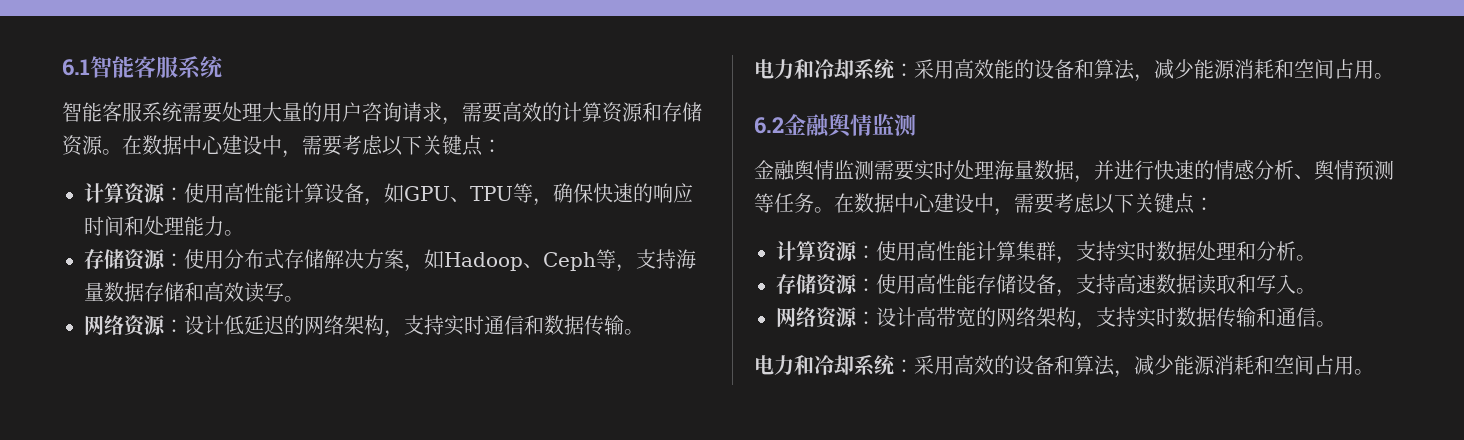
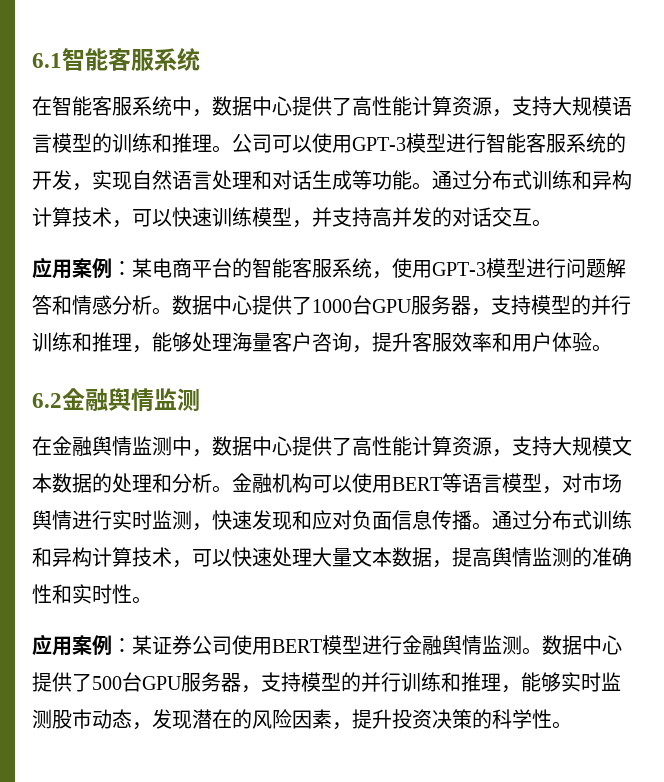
- 智能客服系统需要处理大量的用户咨询请求，需要高效的计算资源和存储资源。在数据中心建设中，需要考虑以下关键点：
- 计算资源：使用高性能计算设备，如GPU、TPU等，确保快速的响应时间和处理能力。
- 存储资源：使用分布式存储解决方案，如Hadoop、Ceph等，支持海量数据存储和高效读写。
- 网络资源：设计低延迟的网络架构，支持实时通信和数据传输。
- 电力和冷却系统：采用高效能的设备和算法，减少能源消耗和空间占用。
+ 在智能客服系统中，数据中心提供了高性能计算资源，支持大规模语言模型的训练和推理。公司可以使用GPT-3模型进行智能客服系统的开发，实现自然语言处理和对话生成等功能。通过分布式训练和异构计算技术，可以快速训练模型，并支持高并发的对话交互。
+ 应用案例：某电商平台的智能客服系统，使用GPT-3模型进行问题解答和情感分析。数据中心提供了1000台GPU服务器，支持模型的并行训练和推理，能够处理海量客户咨询，提升客服效率和用户体验。
- 金融舆情监测需要实时处理海量数据，并进行快速的情感分析、舆情预测等任务。在数据中心建设中，需要考虑以下关键点：
- 计算资源：使用高性能计算集群，支持实时数据处理和分析。
- 存储资源：使用高性能存储设备，支持高速数据读取和写入。
- 网络资源：设计高带宽的网络架构，支持实时数据传输和通信。
- 电力和冷却系统：采用高效的设备和算法，减少能源消耗和空间占用。
+ 在金融舆情监测中，数据中心提供了高性能计算资源，支持大规模文本数据的处理和分析。金融机构可以使用BERT等语言模型，对市场舆情进行实时监测，快速发现和应对负面信息传播。通过分布式训练和异构计算技术，可以快速处理大量文本数据，提高舆情监测的准确性和实时性。
+ 应用案例：某证券公司使用BERT模型进行金融舆情监测。数据中心提供了500台GPU服务器，支持模型的并行训练和推理，能够实时监测股市动态，发现潜在的风险因素，提升投资决策的科学性。

